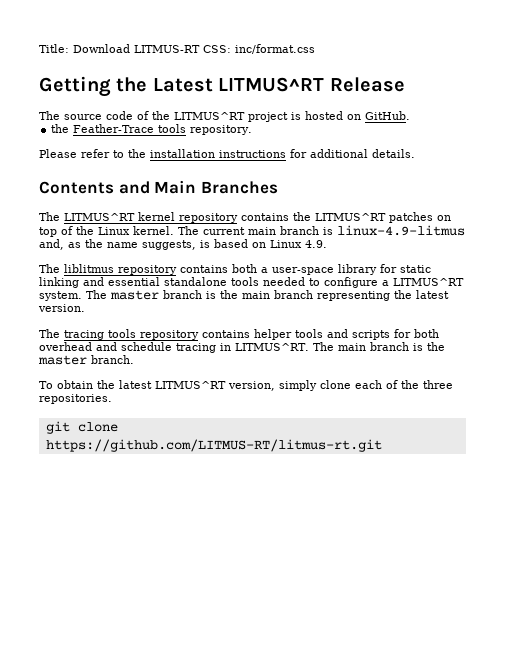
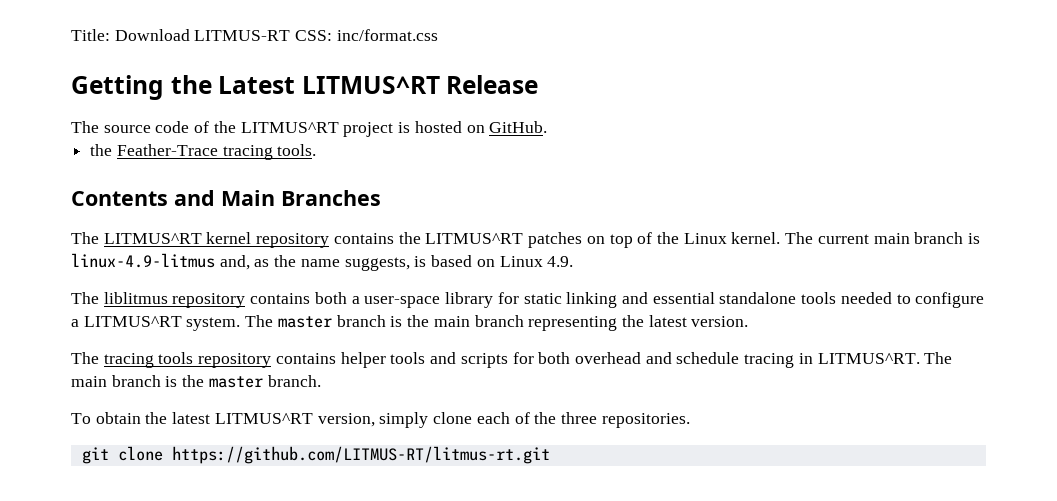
- the Feather-Trace tools repository.
- Please refer to the installation instructions for additional details.
+ the Feather-Trace tracing tools.

